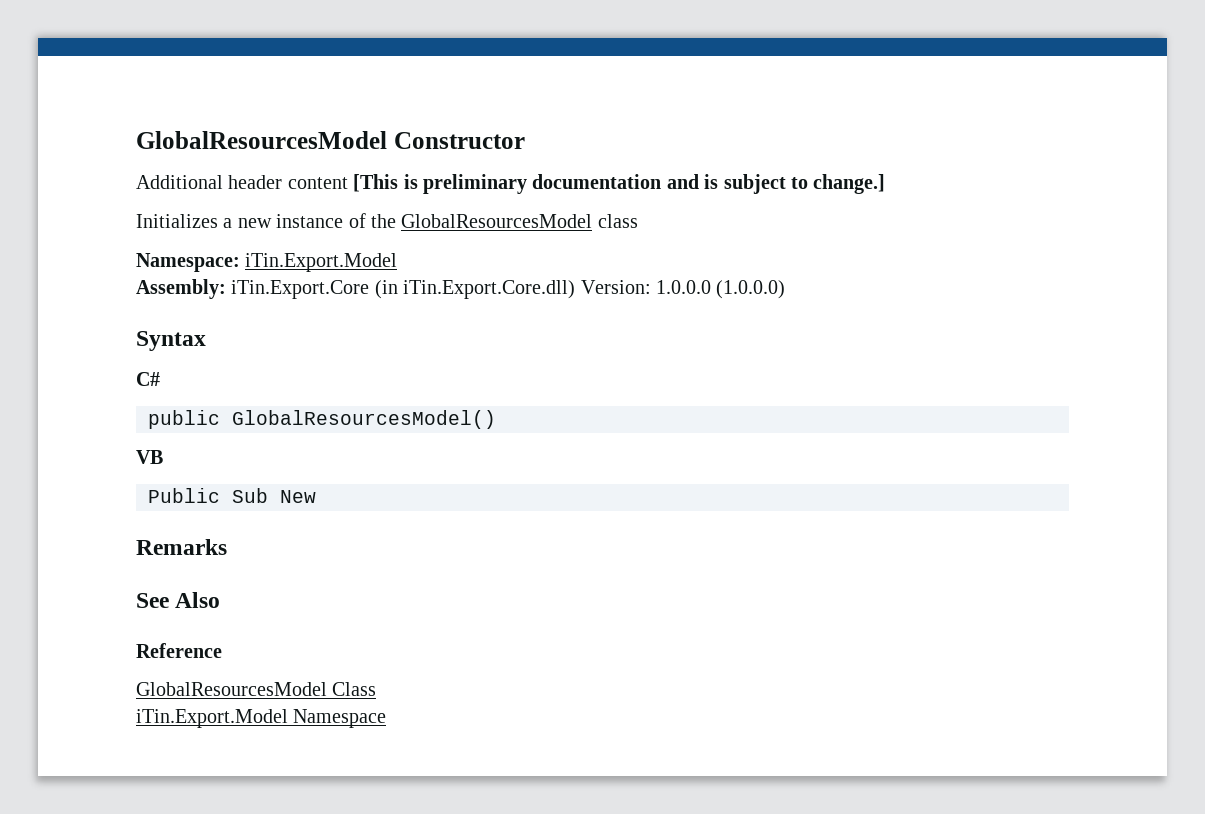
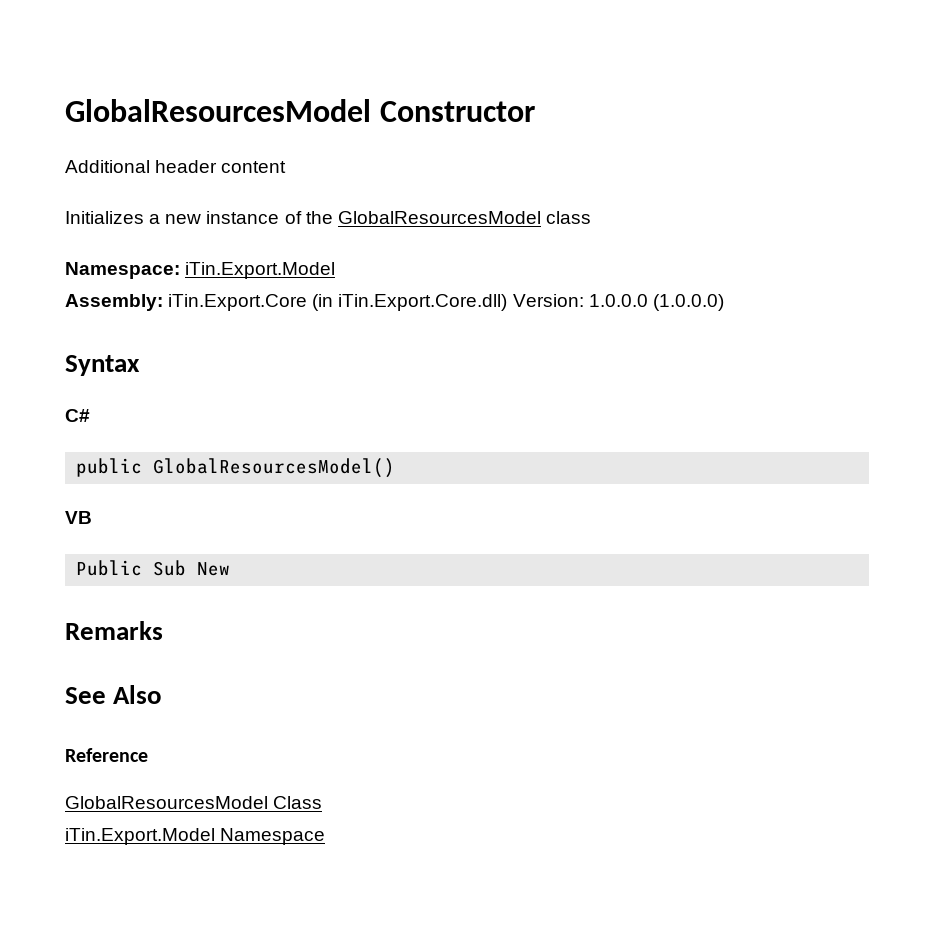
- Additional header content [This is preliminary documentation and is subject to change.]
+ Additional header content

